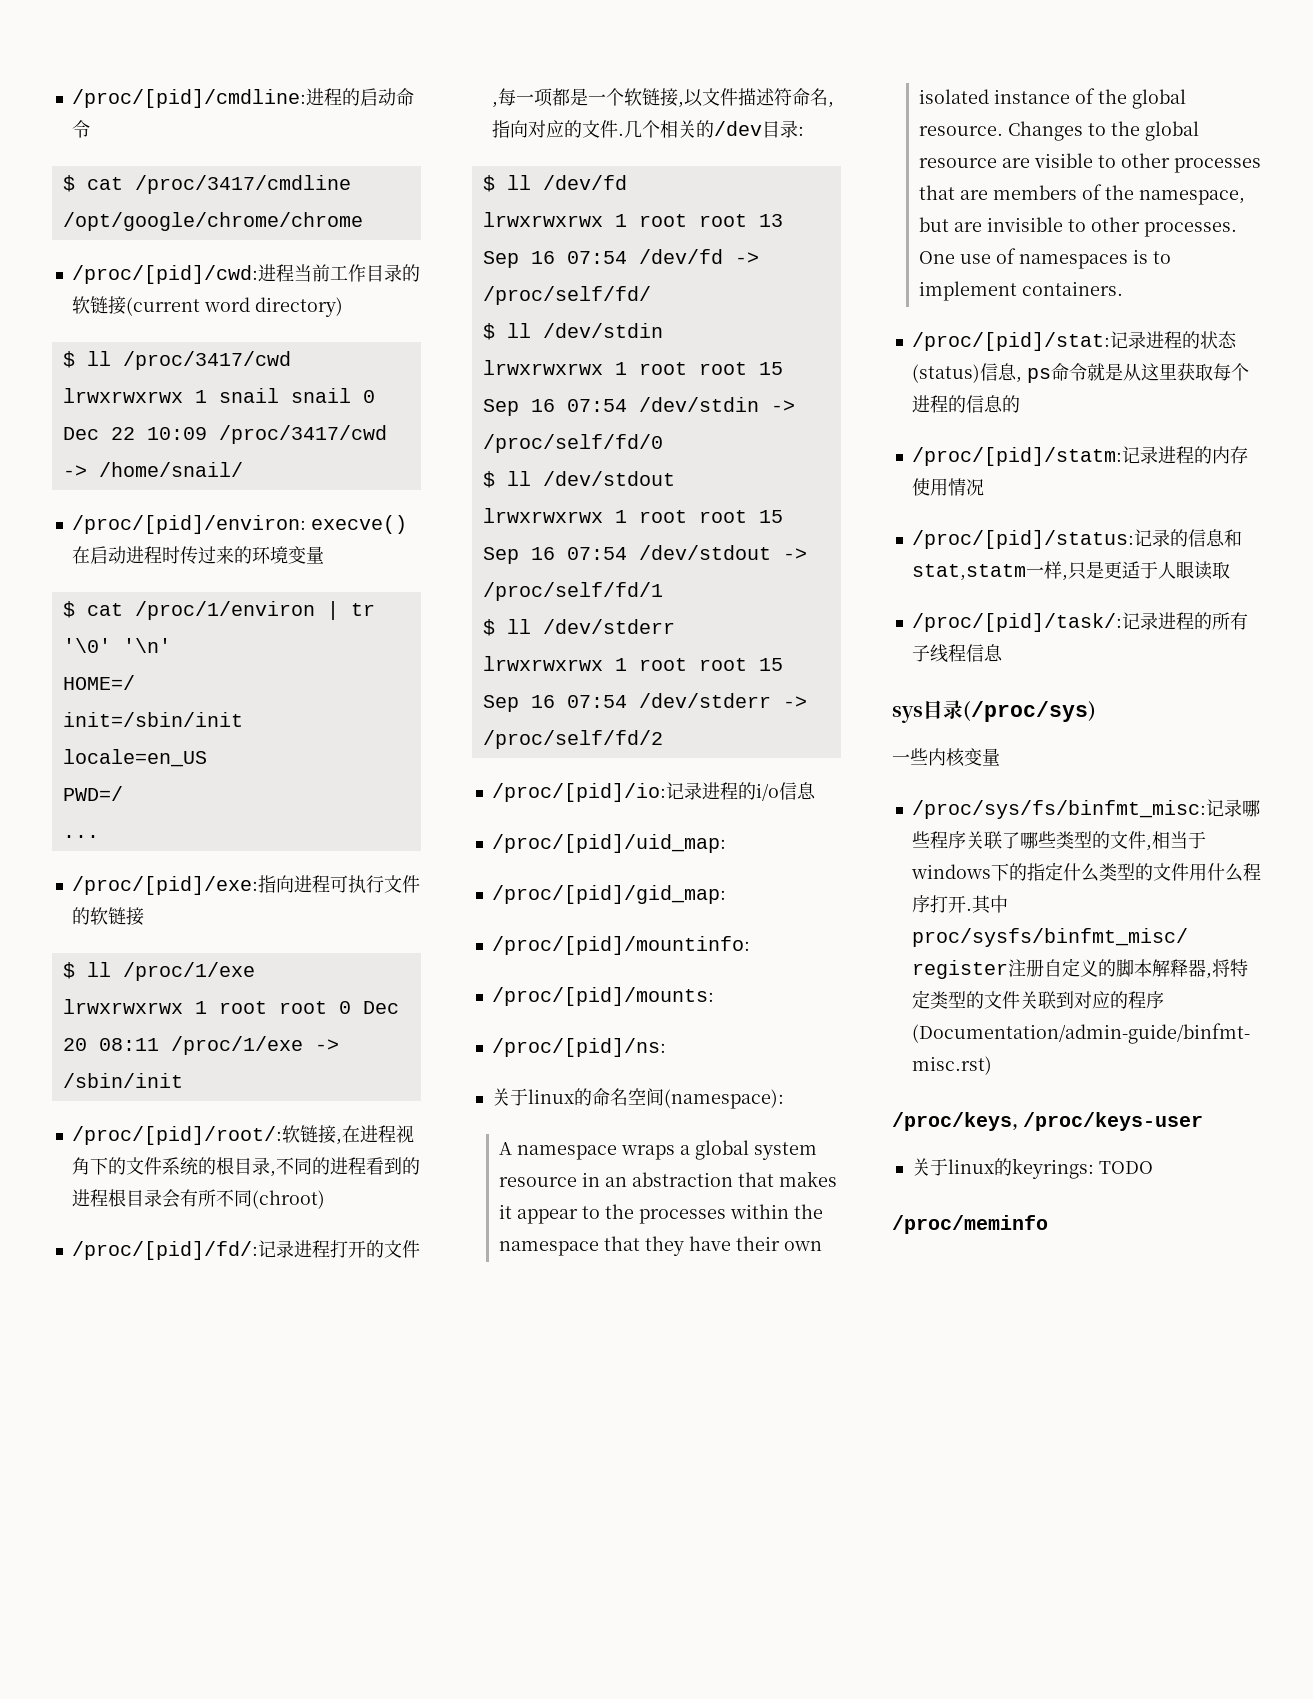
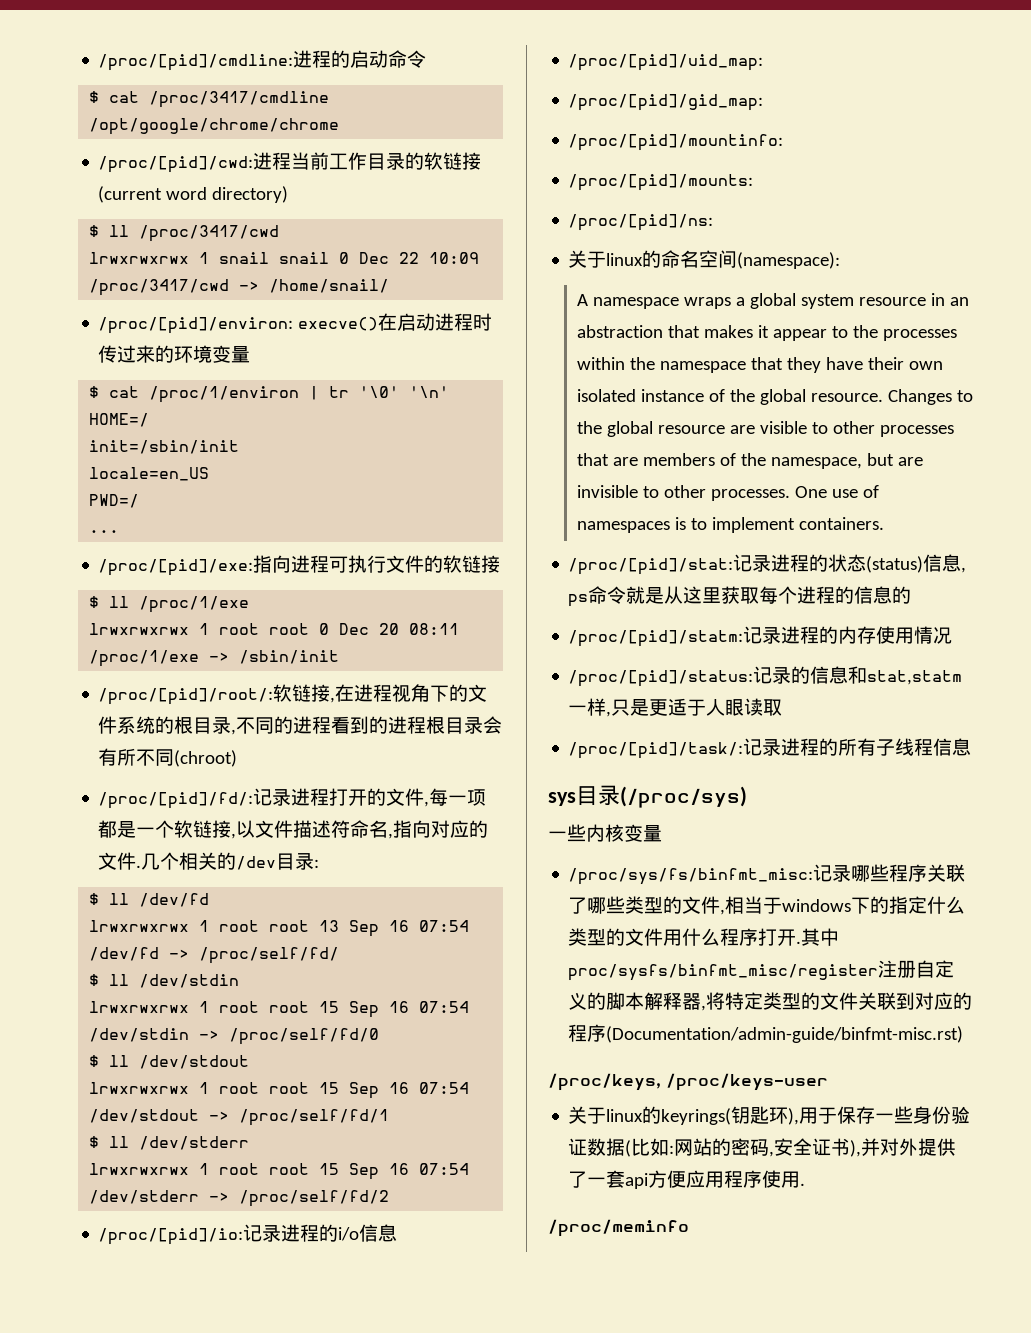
- 关于linux的keyrings: TODO
+ 关于linux的keyrings(钥匙环),用于保存一些身份验证数据(比如:网站的密码,安全证书),并对外提供了一套api方便应用程序使用.

